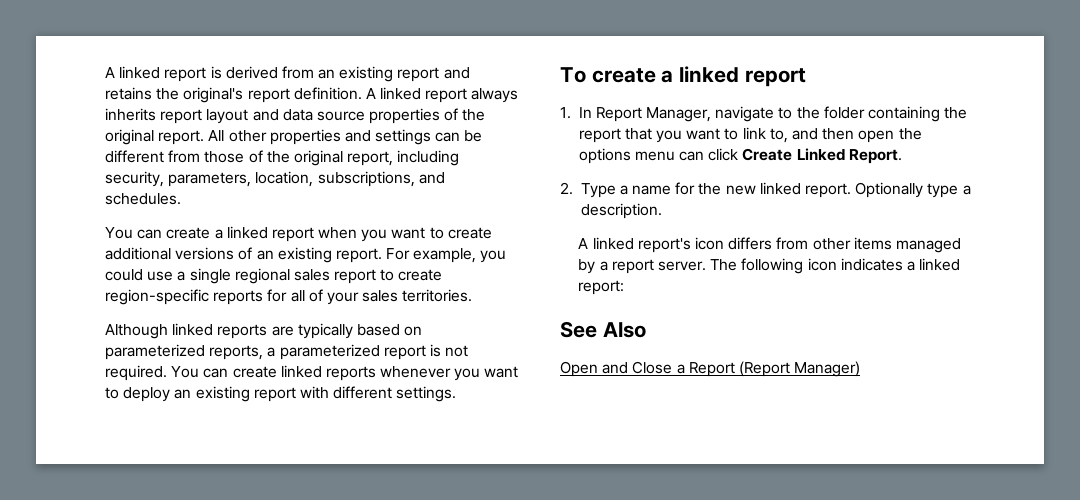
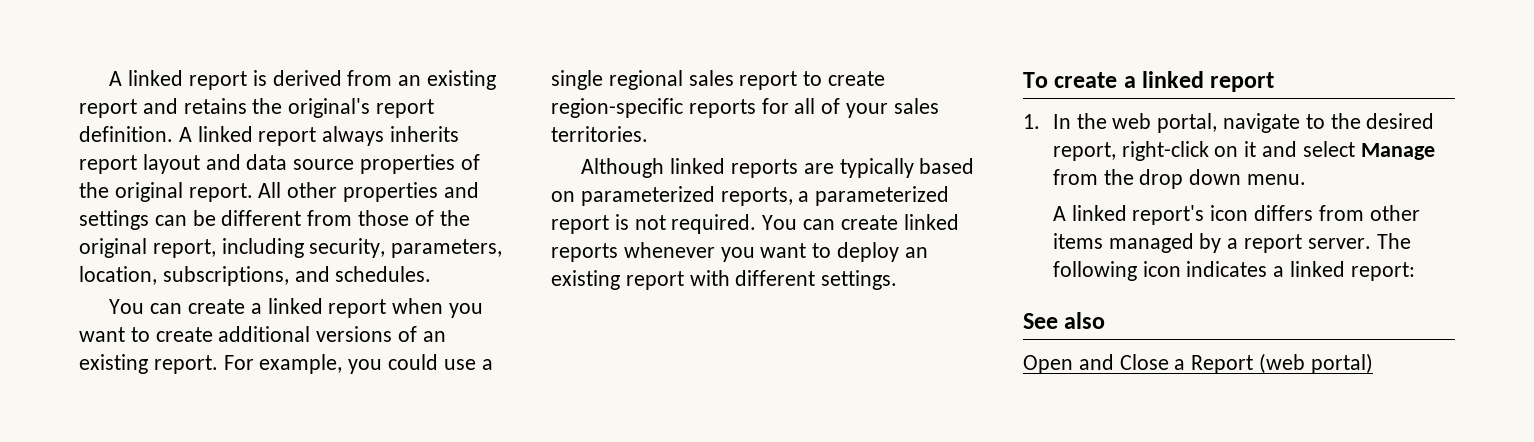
- 1. In Report Manager, navigate to the folder containing the report that you want to link to, and then open the options menu can click Create Linked Report.
- 2. Type a name for the new linked report. Optionally type a description.
+ 1. In the web portal, navigate to the desired report, right-click on it and select Manage from the drop down menu.
- See Also
+ See also
- Open and Close a Report (Report Manager)
+ Open and Close a Report (web portal)

